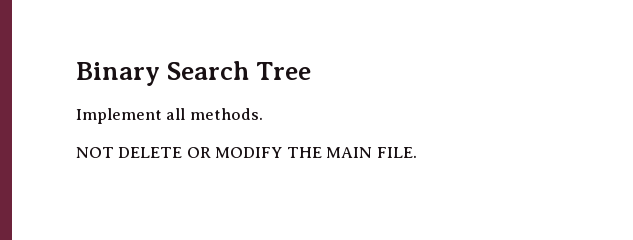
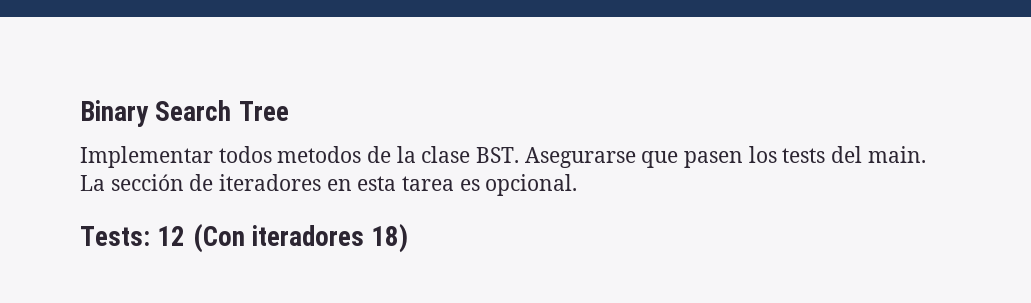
- Implement all methods.
- NOT DELETE OR MODIFY THE MAIN FILE.
+ Implementar todos metodos de la clase BST. Asegurarse que pasen los tests del main. La sección de iteradores en esta tarea es opcional.
+ Tests: 12 (Con iteradores 18)

